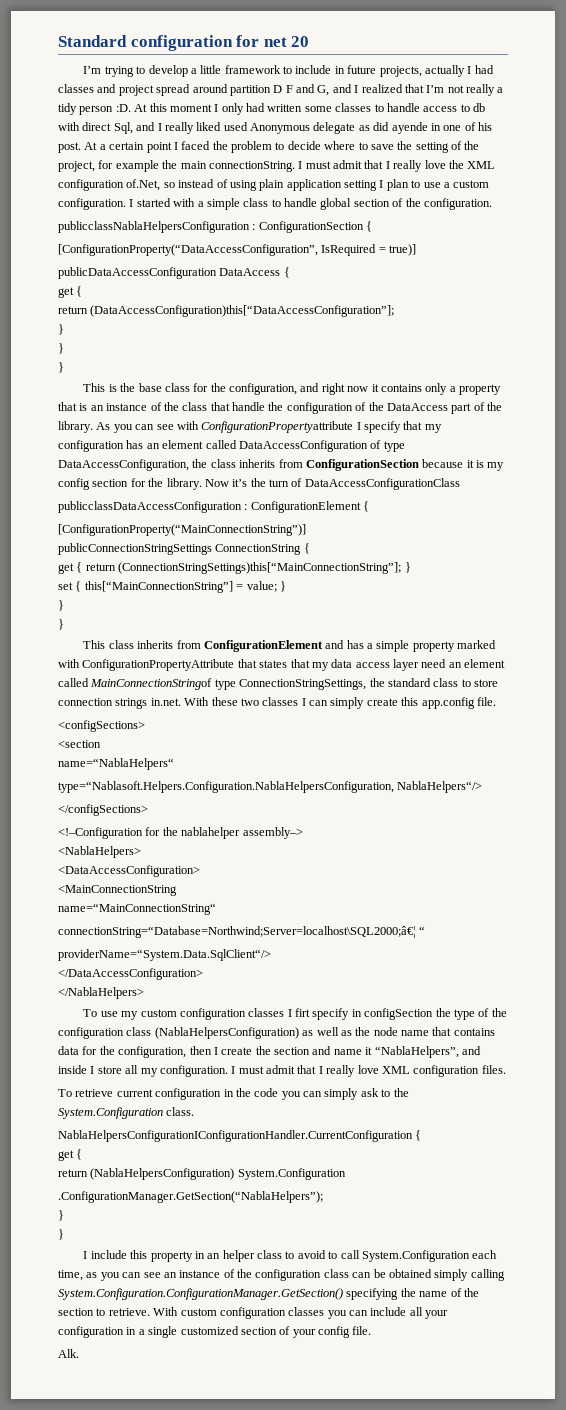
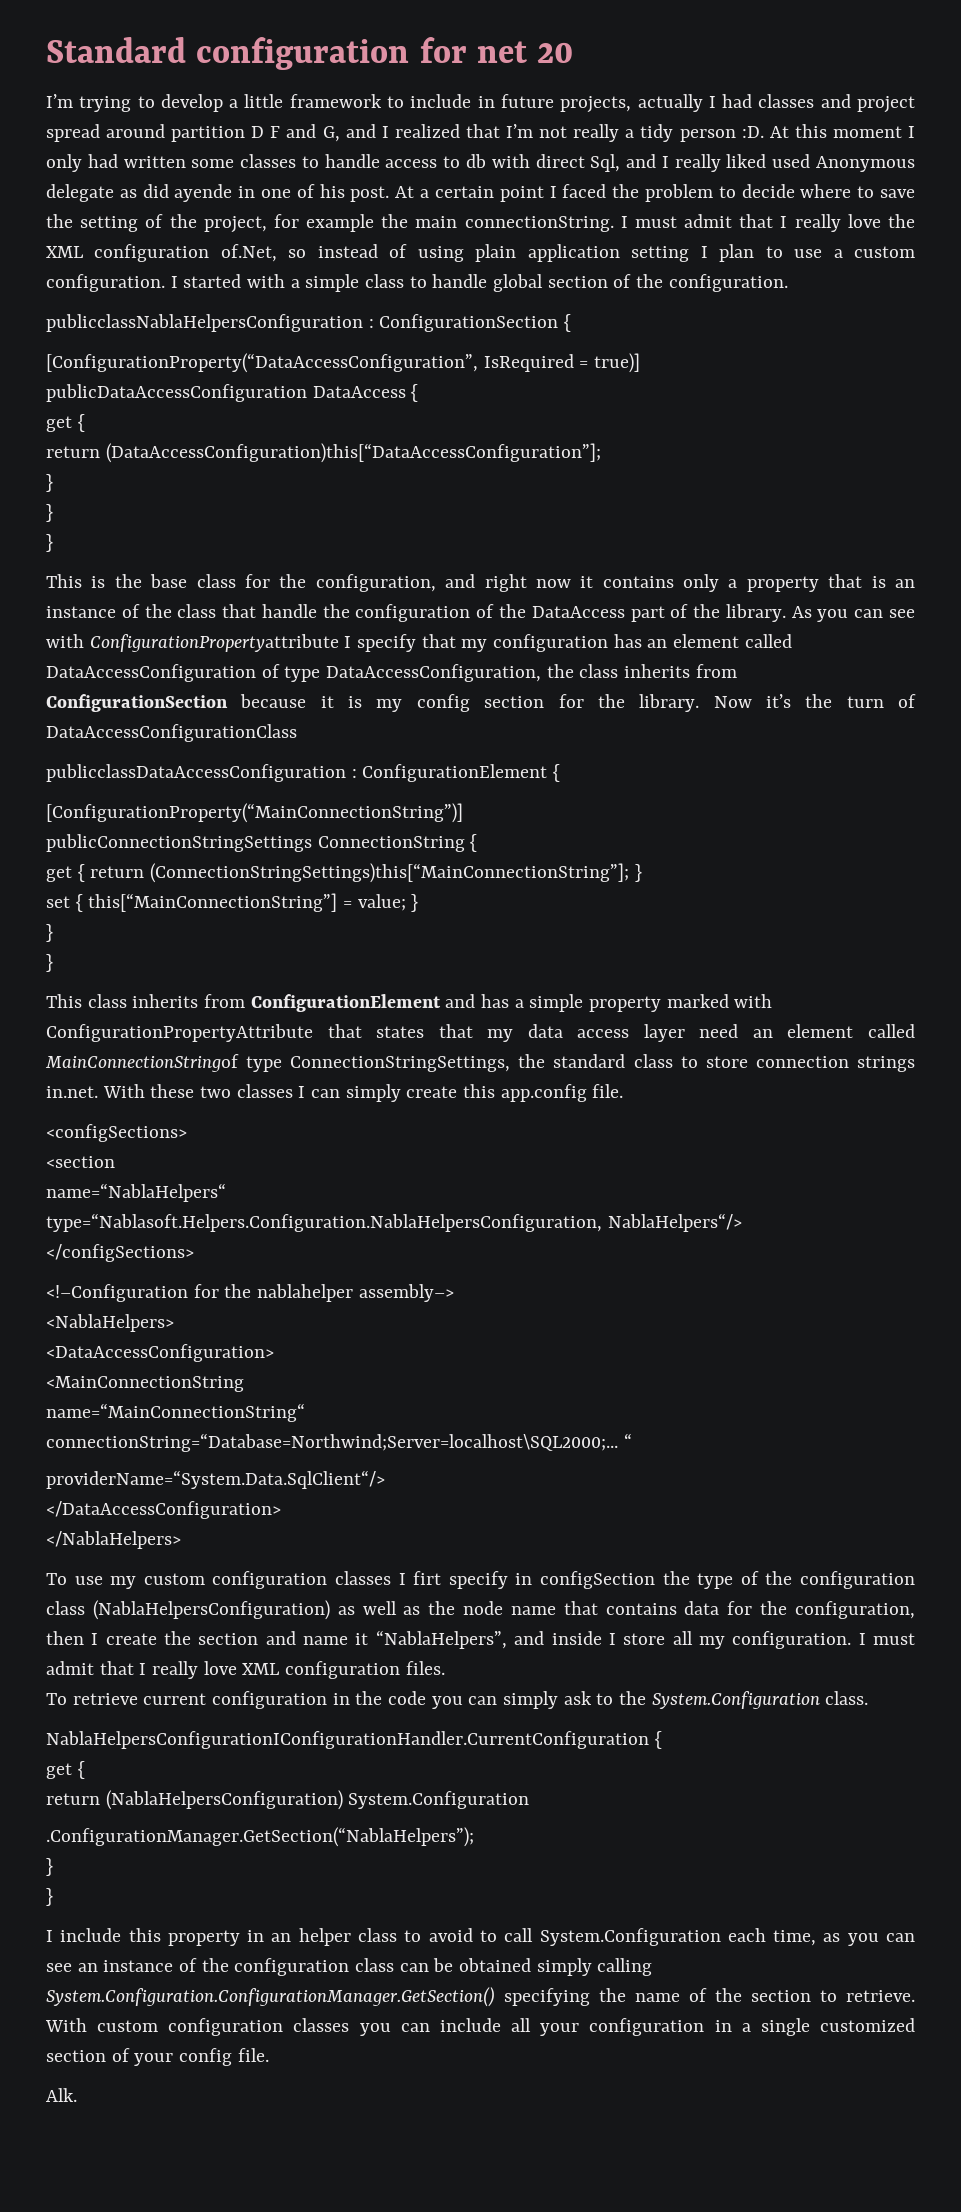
- connectionString=“Database=Northwind;Server=localhost\SQL2000;â€¦ “
+ connectionString=“Database=Northwind;Server=localhost\SQL2000;... “

